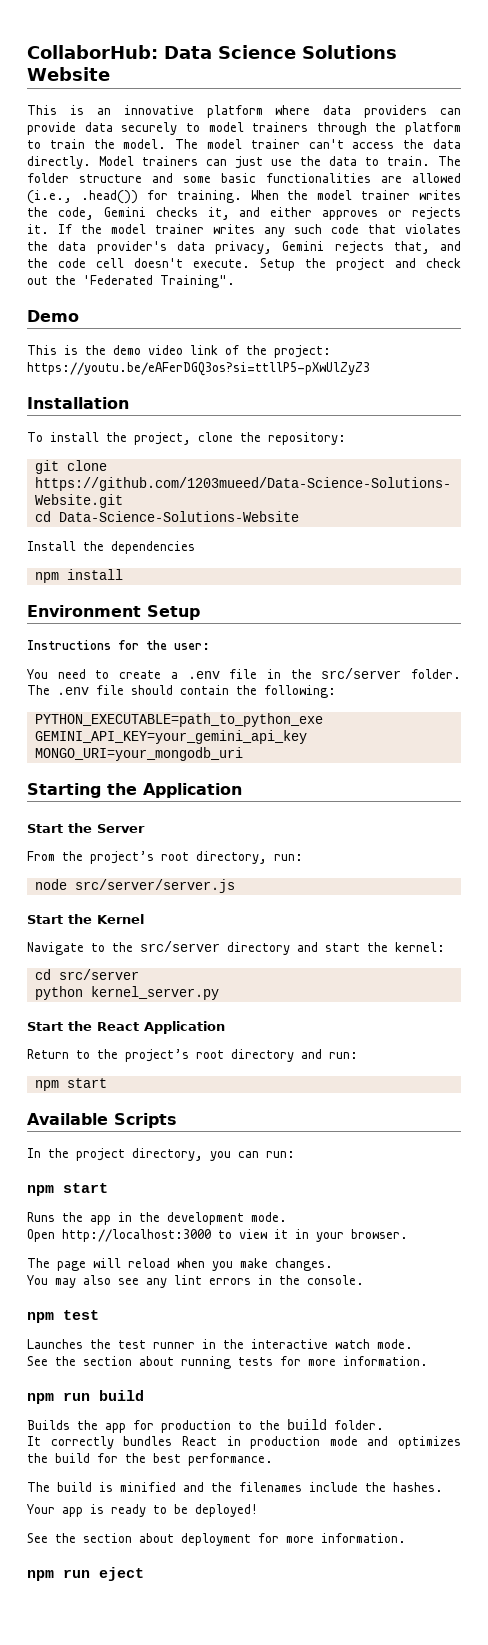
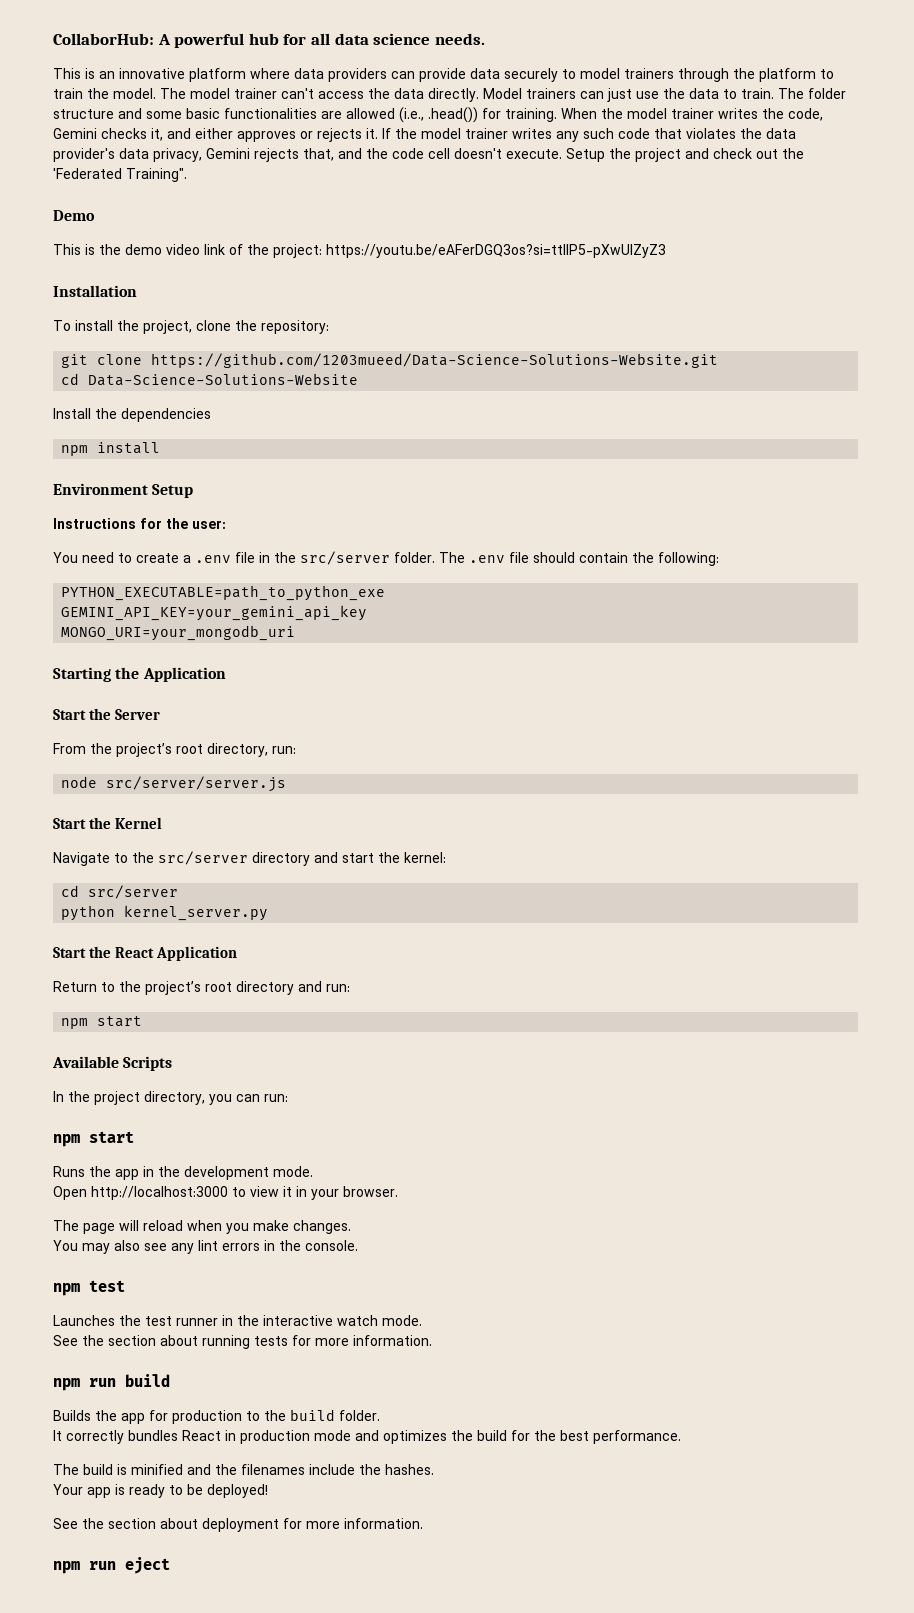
- CollaborHub: Data Science Solutions Website
+ CollaborHub: A powerful hub for all data science needs.

